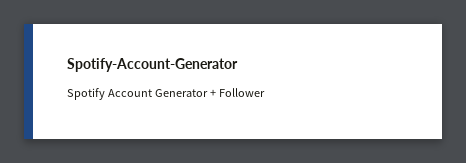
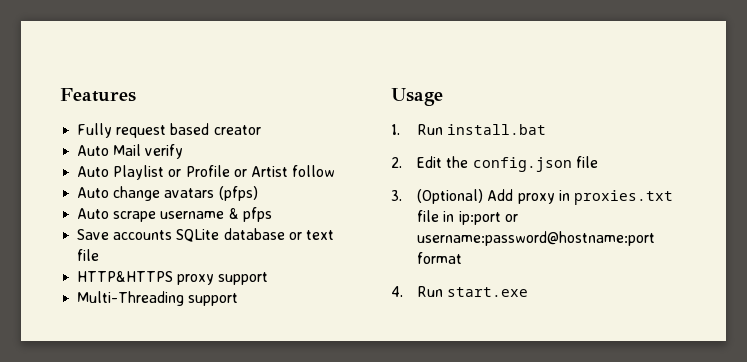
- Spotify-Account-Generator
- Spotify Account Generator + Follower
+ Features
+ Fully request based creator
+ Auto Mail verify
+ Auto Playlist or Profile or Artist follow
+ Auto change avatars (pfps)
+ Auto scrape username & pfps
+ Save accounts SQLite database or text file
+ HTTP&HTTPS proxy support
+ Multi-Threading support
+ Usage
+ 1. Run install.bat
+ 2. Edit the config.json file
+ 3. (Optional) Add proxy in proxies.txt file in ip:port or username:password@hostname:port format
+ 4. Run start.exe

